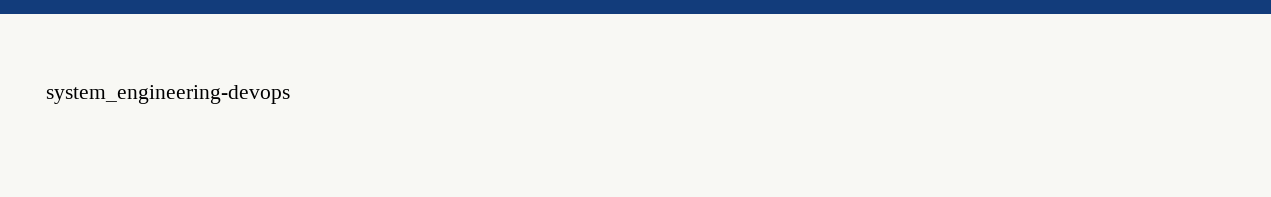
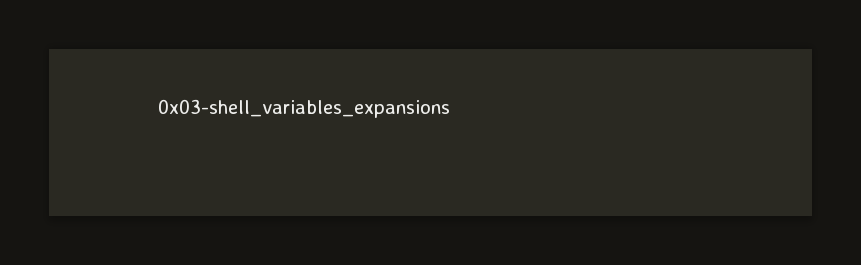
- system_engineering-devops
+ 0x03-shell_variables_expansions

